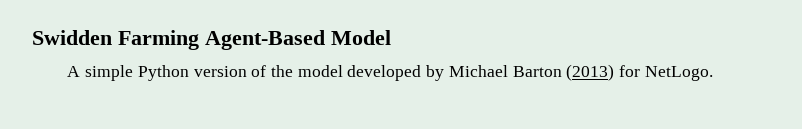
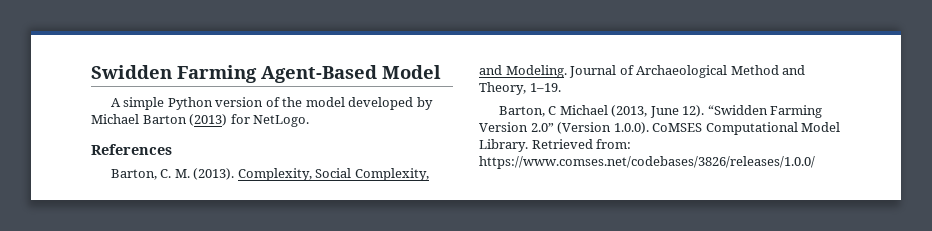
+ References
+ Barton, C. M. (2013). Complexity, Social Complexity, and Modeling. Journal of Archaeological Method and Theory, 1–19.
+ Barton, C Michael (2013, June 12). “Swidden Farming Version 2.0” (Version 1.0.0). CoMSES Computational Model Library. Retrieved from: https://www.comses.net/codebases/3826/releases/1.0.0/

